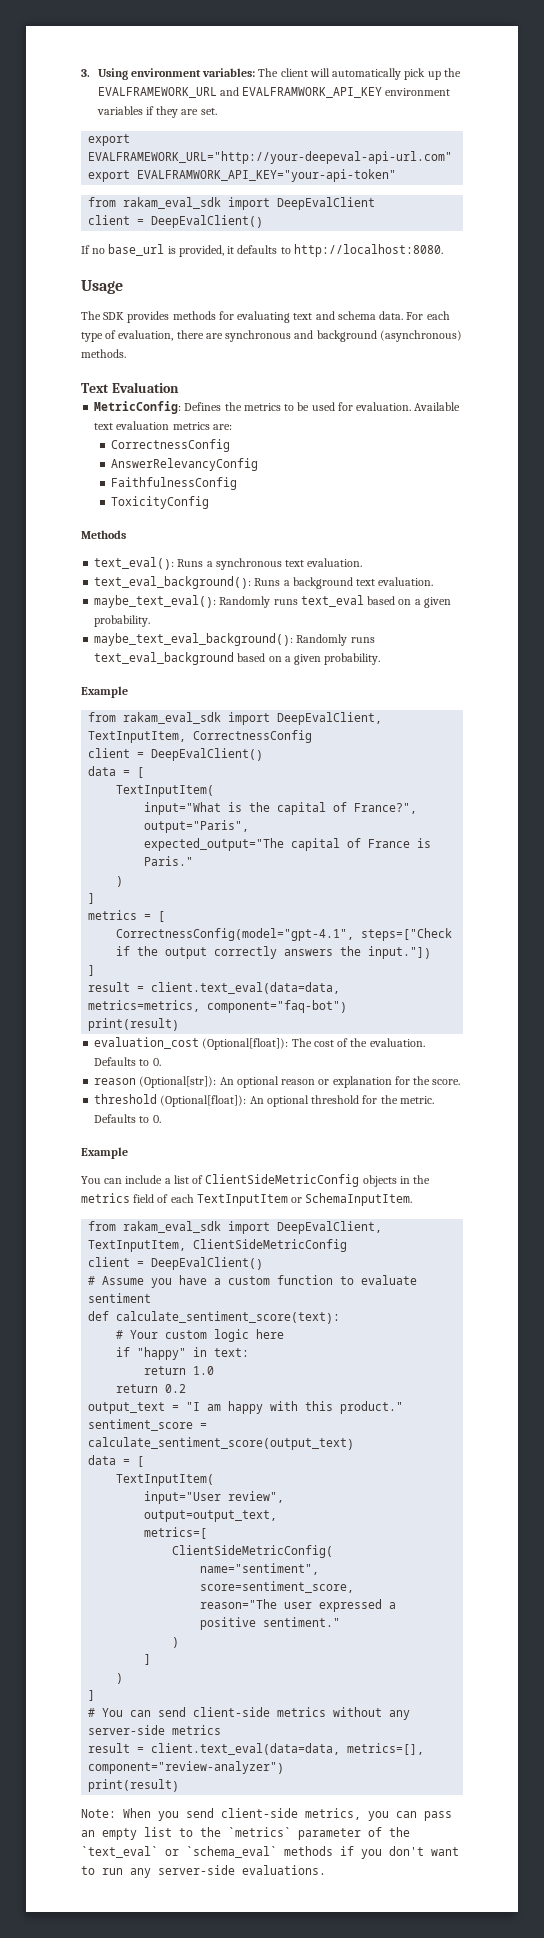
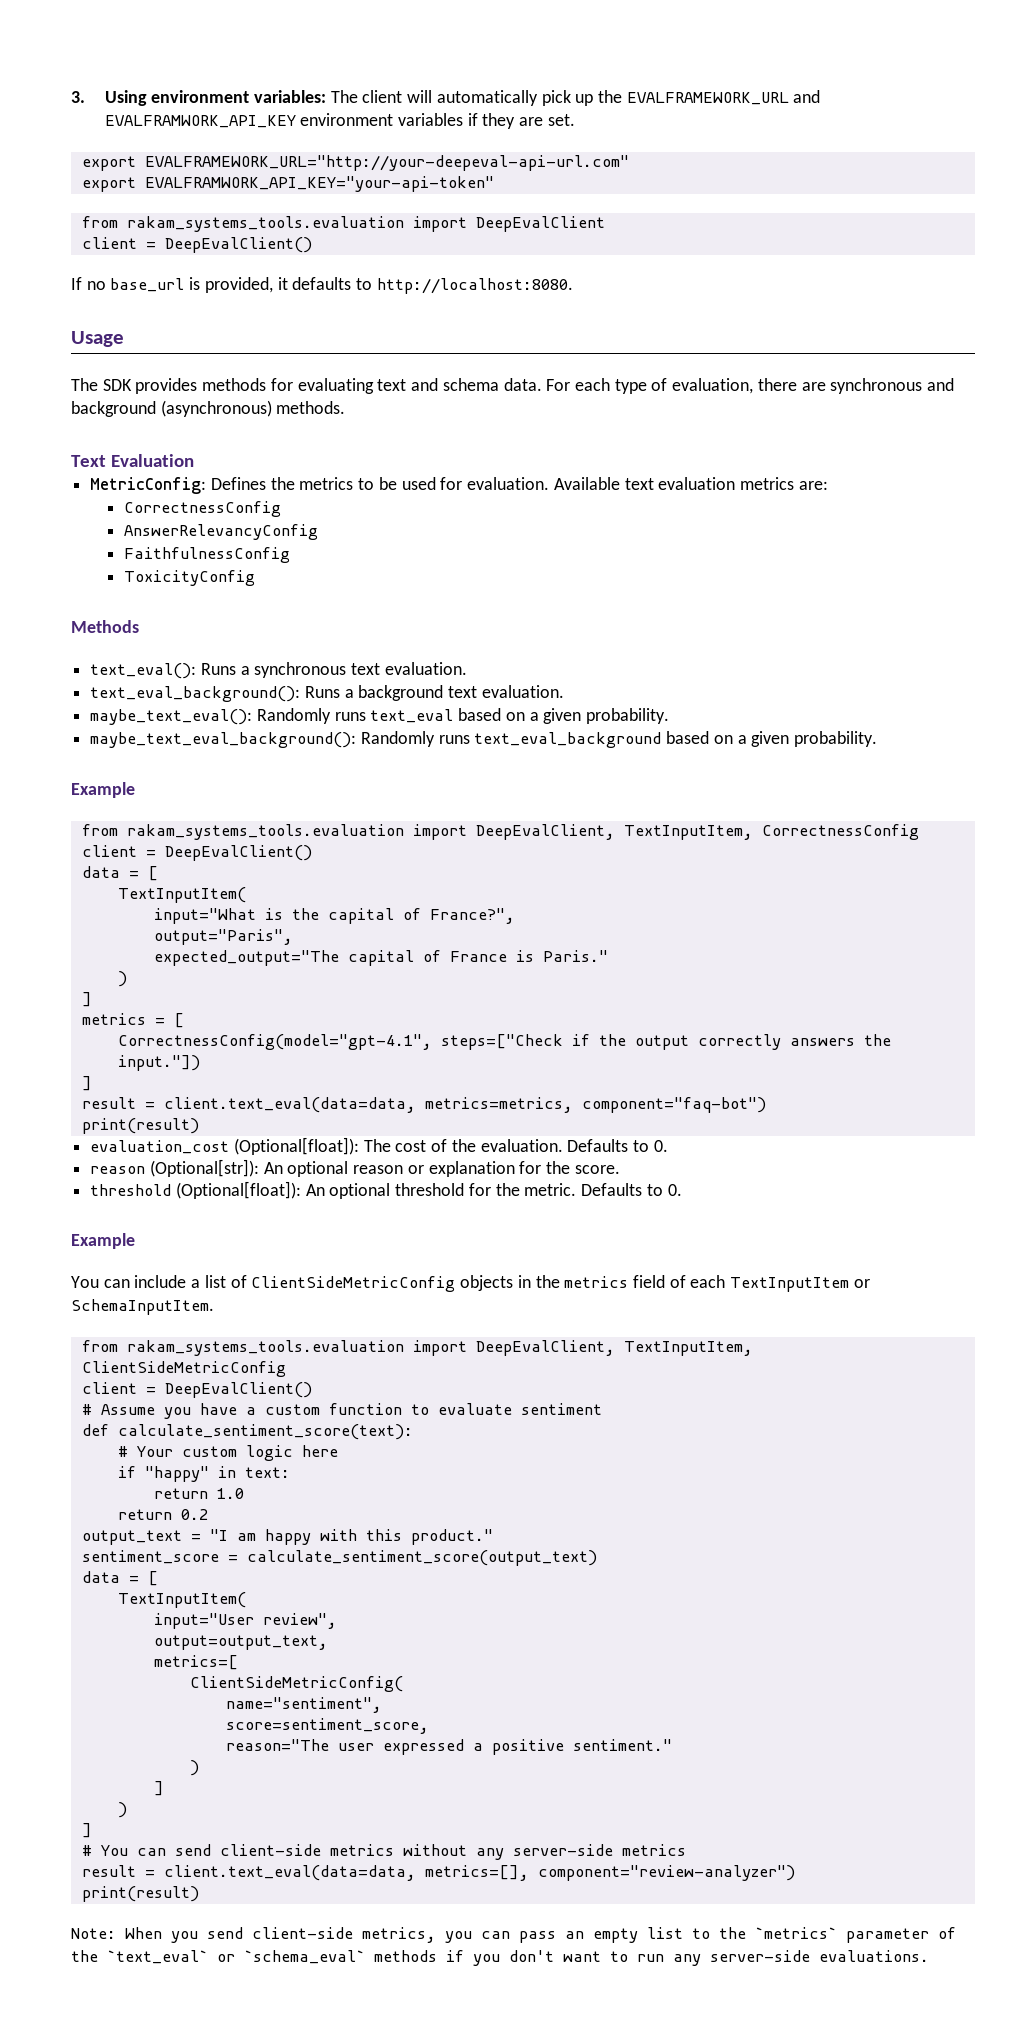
- from rakam_eval_sdk import DeepEvalClient
+ from rakam_systems_tools.evaluation import DeepEvalClient
- from rakam_eval_sdk import DeepEvalClient, TextInputItem, CorrectnessConfig
+ from rakam_systems_tools.evaluation import DeepEvalClient, TextInputItem, CorrectnessConfig
- from rakam_eval_sdk import DeepEvalClient, TextInputItem, ClientSideMetricConfig
+ from rakam_systems_tools.evaluation import DeepEvalClient, TextInputItem, ClientSideMetricConfig

